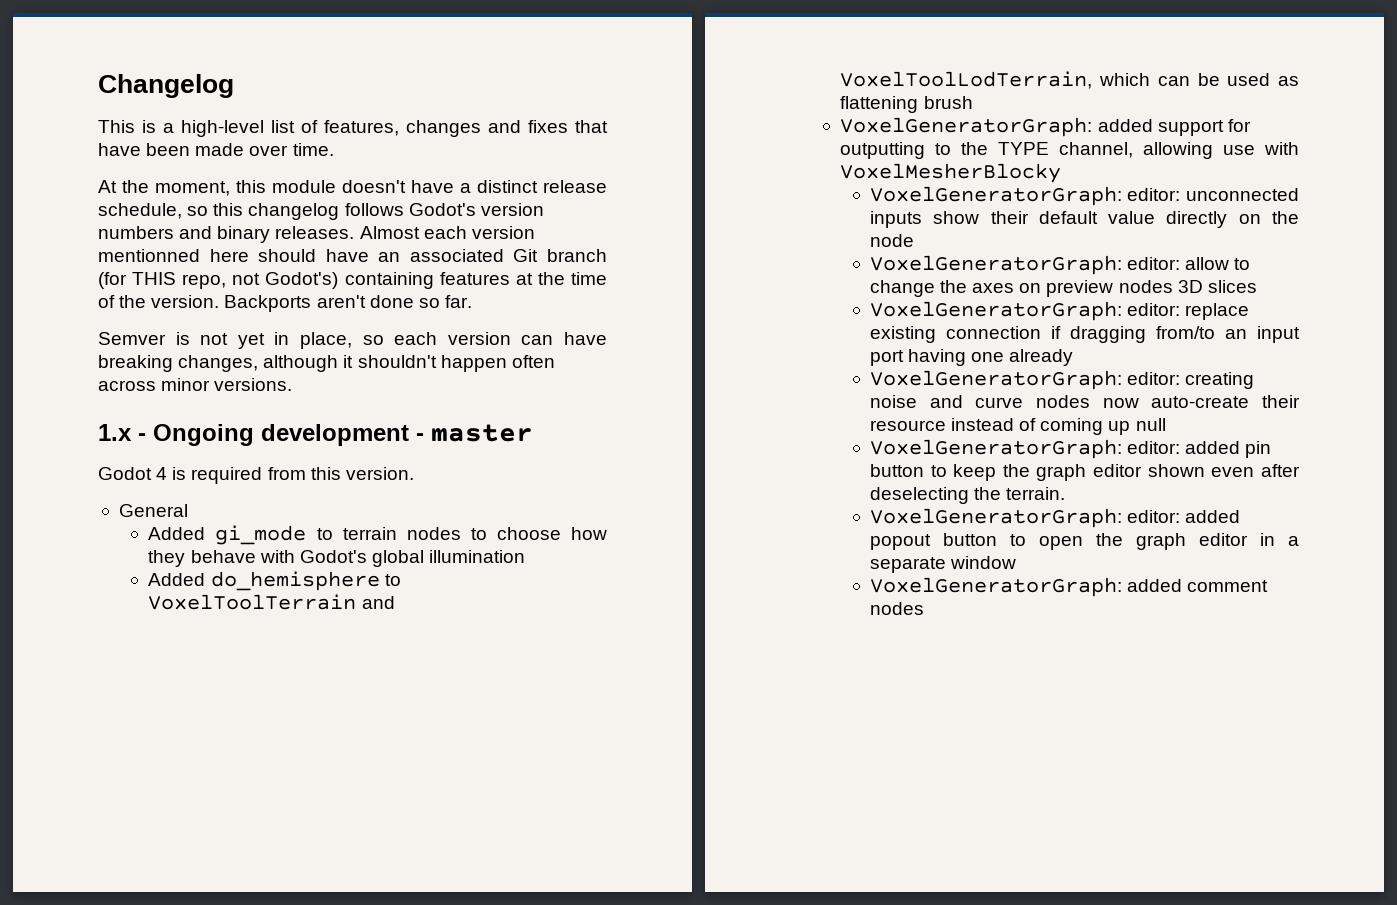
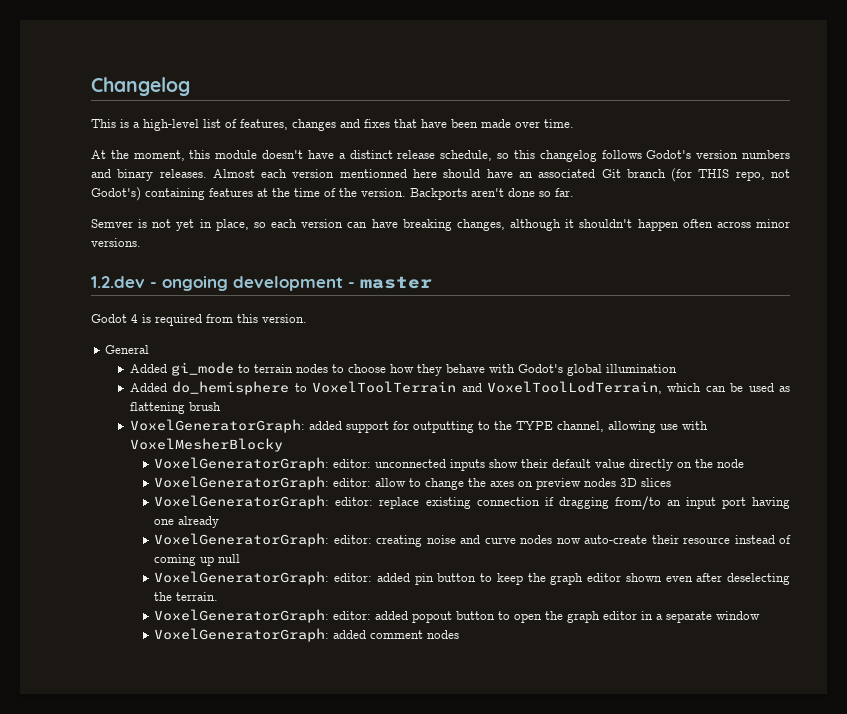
- 1.x - Ongoing development - master
+ 1.2.dev - ongoing development - master

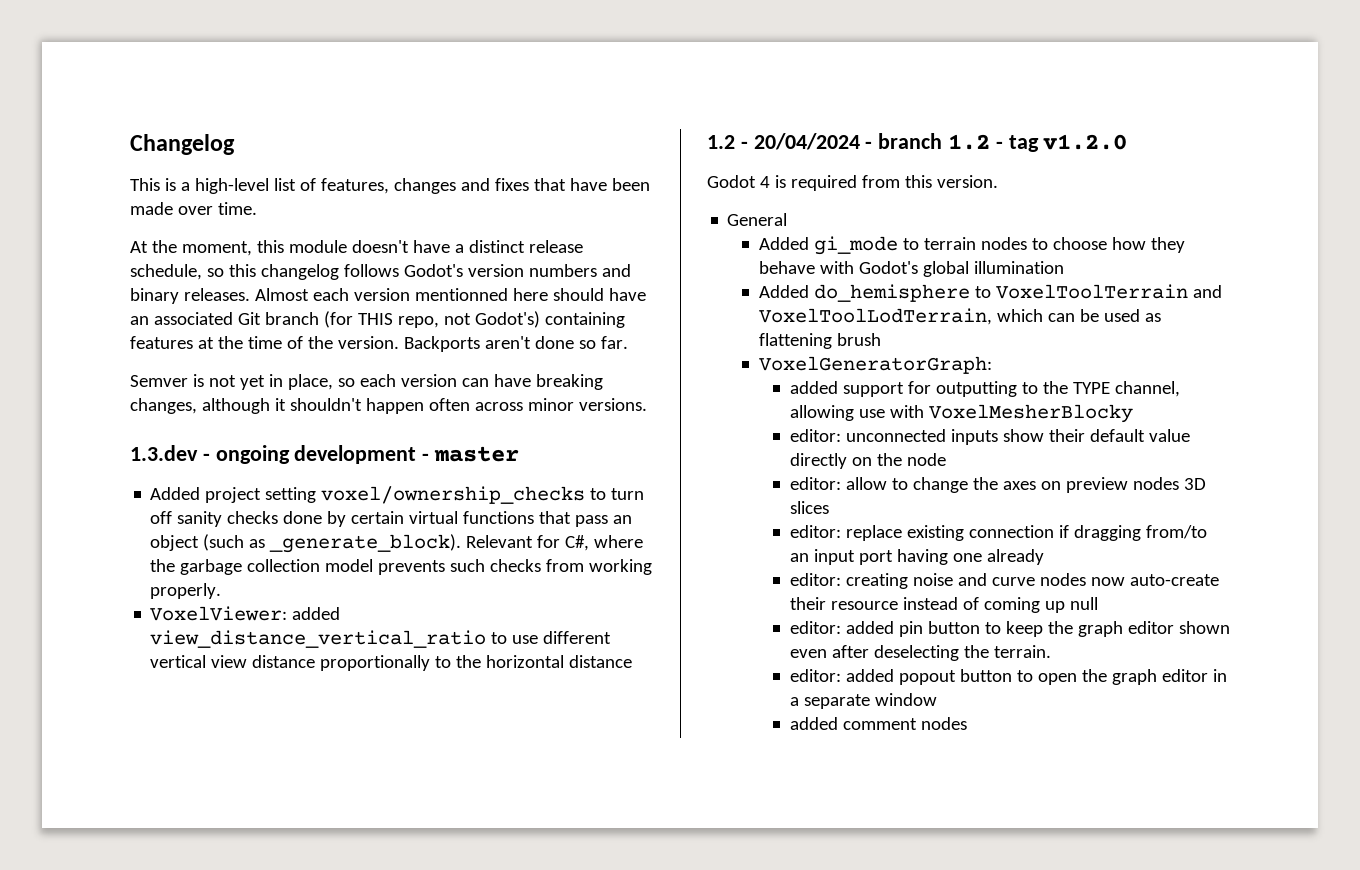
- 1.2.dev - ongoing development - master
+ 1.3.dev - ongoing development - master
+ Added project setting voxel/ownership_checks to turn off sanity checks done by certain virtual functions that pass an object (such as _generate_block). Relevant for C#, where the garbage collection model prevents such checks from working properly.
+ VoxelViewer: added view_distance_vertical_ratio to use different vertical view distance proportionally to the horizontal distance
+ 1.2 - 20/04/2024 - branch 1.2 - tag v1.2.0
- VoxelGeneratorGraph: added support for outputting to the TYPE channel, allowing use with VoxelMesherBlocky
+ VoxelGeneratorGraph:
+ added support for outputting to the TYPE channel, allowing use with VoxelMesherBlocky
- VoxelGeneratorGraph: editor: unconnected inputs show their default value directly on the node
+ editor: unconnected inputs show their default value directly on the node
- VoxelGeneratorGraph: editor: allow to change the axes on preview nodes 3D slices
+ editor: allow to change the axes on preview nodes 3D slices
- VoxelGeneratorGraph: editor: replace existing connection if dragging from/to an input port having one already
+ editor: replace existing connection if dragging from/to an input port having one already
- VoxelGeneratorGraph: editor: creating noise and curve nodes now auto-create their resource instead of coming up null
+ editor: creating noise and curve nodes now auto-create their resource instead of coming up null
- VoxelGeneratorGraph: editor: added pin button to keep the graph editor shown even after deselecting the terrain.
+ editor: added pin button to keep the graph editor shown even after deselecting the terrain.
- VoxelGeneratorGraph: editor: added popout button to open the graph editor in a separate window
+ editor: added popout button to open the graph editor in a separate window
- VoxelGeneratorGraph: added comment nodes
+ added comment nodes

